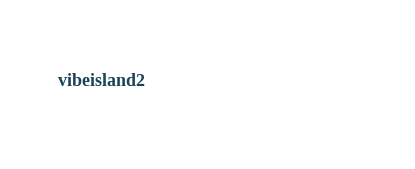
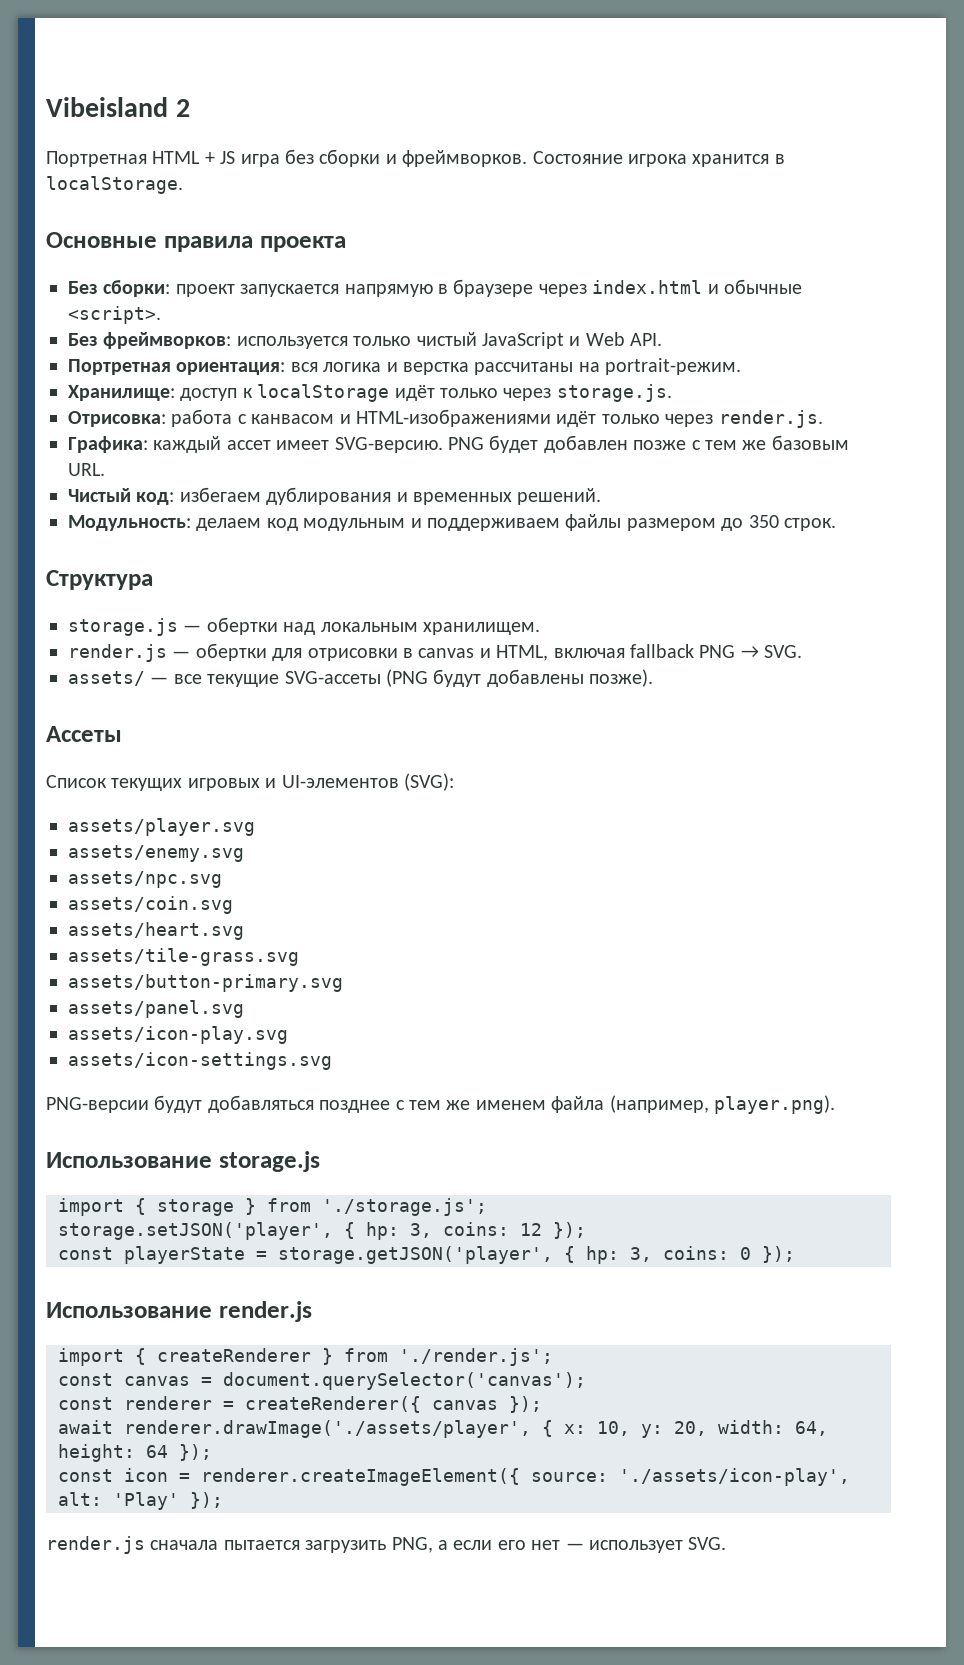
- vibeisland2
+ Vibeisland 2
+ Портретная HTML + JS игра без сборки и фреймворков. Состояние игрока хранится в localStorage.
+ Основные правила проекта
+ Без сборки: проект запускается напрямую в браузере через index.html и обычные <script>.
+ Без фреймворков: используется только чистый JavaScript и Web API.
+ Портретная ориентация: вся логика и верстка рассчитаны на portrait-режим.
+ Хранилище: доступ к localStorage идёт только через storage.js.
+ Отрисовка: работа с канвасом и HTML-изображениями идёт только через render.js.
+ Графика: каждый ассет имеет SVG-версию. PNG будет добавлен позже с тем же базовым URL.
+ Чистый код: избегаем дублирования и временных решений.
+ Модульность: делаем код модульным и поддерживаем файлы размером до 350 строк.
+ Структура
+ storage.js — обертки над локальным хранилищем.
+ render.js — обертки для отрисовки в canvas и HTML, включая fallback PNG → SVG.
+ assets/ — все текущие SVG-ассеты (PNG будут добавлены позже).
+ Ассеты
+ Список текущих игровых и UI-элементов (SVG):
+ assets/player.svg
+ assets/enemy.svg
+ assets/npc.svg
+ assets/coin.svg
+ assets/heart.svg
+ assets/tile-grass.svg
+ assets/button-primary.svg
+ assets/panel.svg
+ assets/icon-play.svg
+ assets/icon-settings.svg
+ PNG-версии будут добавляться позднее с тем же именем файла (например, player.png).
+ Использование storage.js
+ import { storage } from './storage.js';
+ storage.setJSON('player', { hp: 3, coins: 12 });
+ const playerState = storage.getJSON('player', { hp: 3, coins: 0 });
+ Использование render.js
+ import { createRenderer } from './render.js';
+ const canvas = document.querySelector('canvas');
+ const renderer = createRenderer({ canvas });
+ await renderer.drawImage('./assets/player', { x: 10, y: 20, width: 64, height: 64 });
+ const icon = renderer.createImageElement({ source: './assets/icon-play', alt: 'Play' });
+ render.js сначала пытается загрузить PNG, а если его нет — использует SVG.

